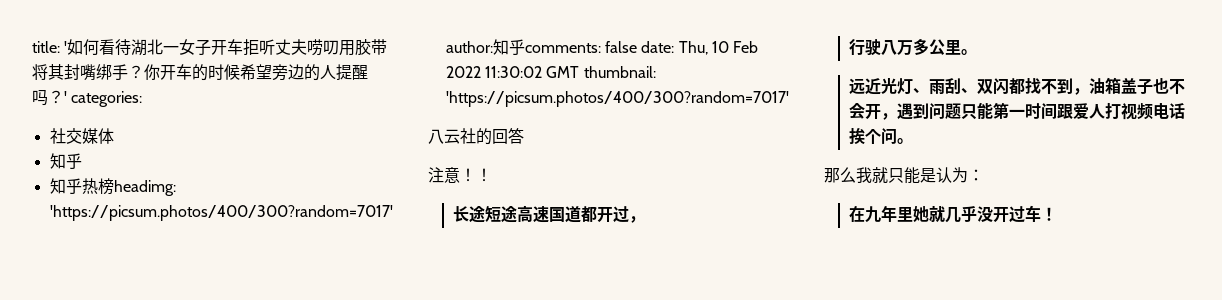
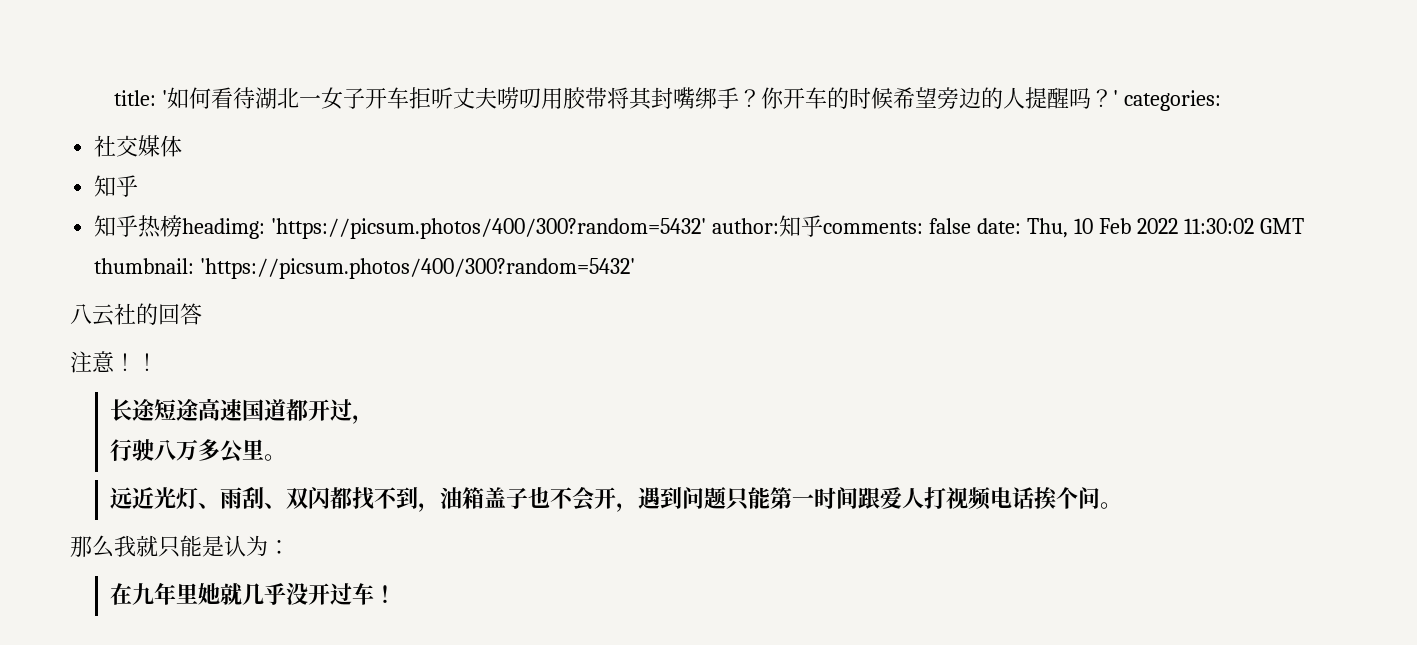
- 知乎热榜headimg: 'https://picsum.photos/400/300?random=7017' author:知乎comments: false date: Thu, 10 Feb 2022 11:30:02 GMT thumbnail: 'https://picsum.photos/400/300?random=7017'
+ 知乎热榜headimg: 'https://picsum.photos/400/300?random=5432' author:知乎comments: false date: Thu, 10 Feb 2022 11:30:02 GMT thumbnail: 'https://picsum.photos/400/300?random=5432'

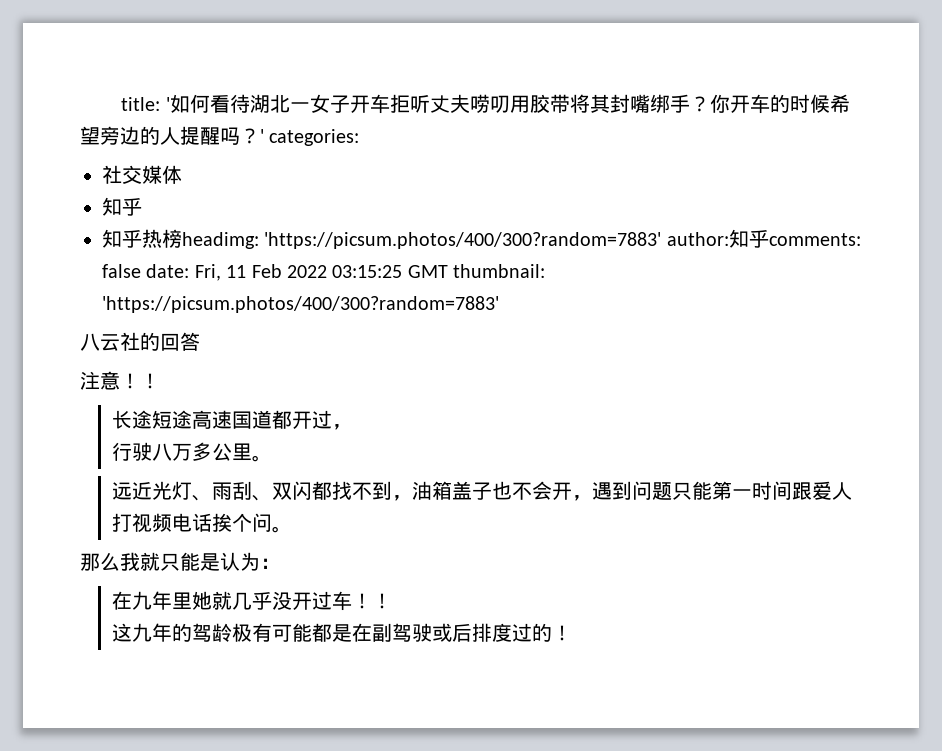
- 知乎热榜headimg: 'https://picsum.photos/400/300?random=5432' author:知乎comments: false date: Thu, 10 Feb 2022 11:30:02 GMT thumbnail: 'https://picsum.photos/400/300?random=5432'
+ 知乎热榜headimg: 'https://picsum.photos/400/300?random=7883' author:知乎comments: false date: Fri, 11 Feb 2022 03:15:25 GMT thumbnail: 'https://picsum.photos/400/300?random=7883'
- 在九年里她就几乎没开过车！
+ 在九年里她就几乎没开过车！！
+ 这九年的驾龄极有可能都是在副驾驶或后排度过的！

